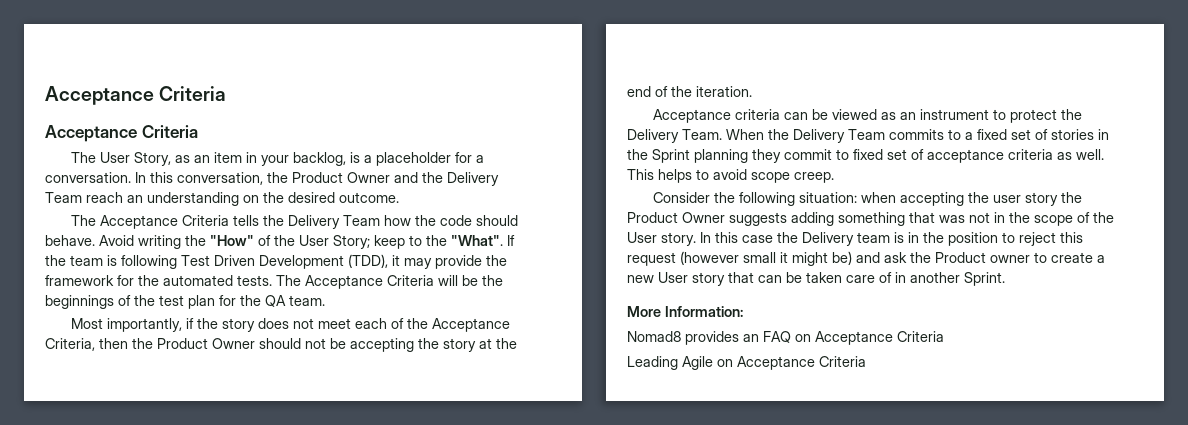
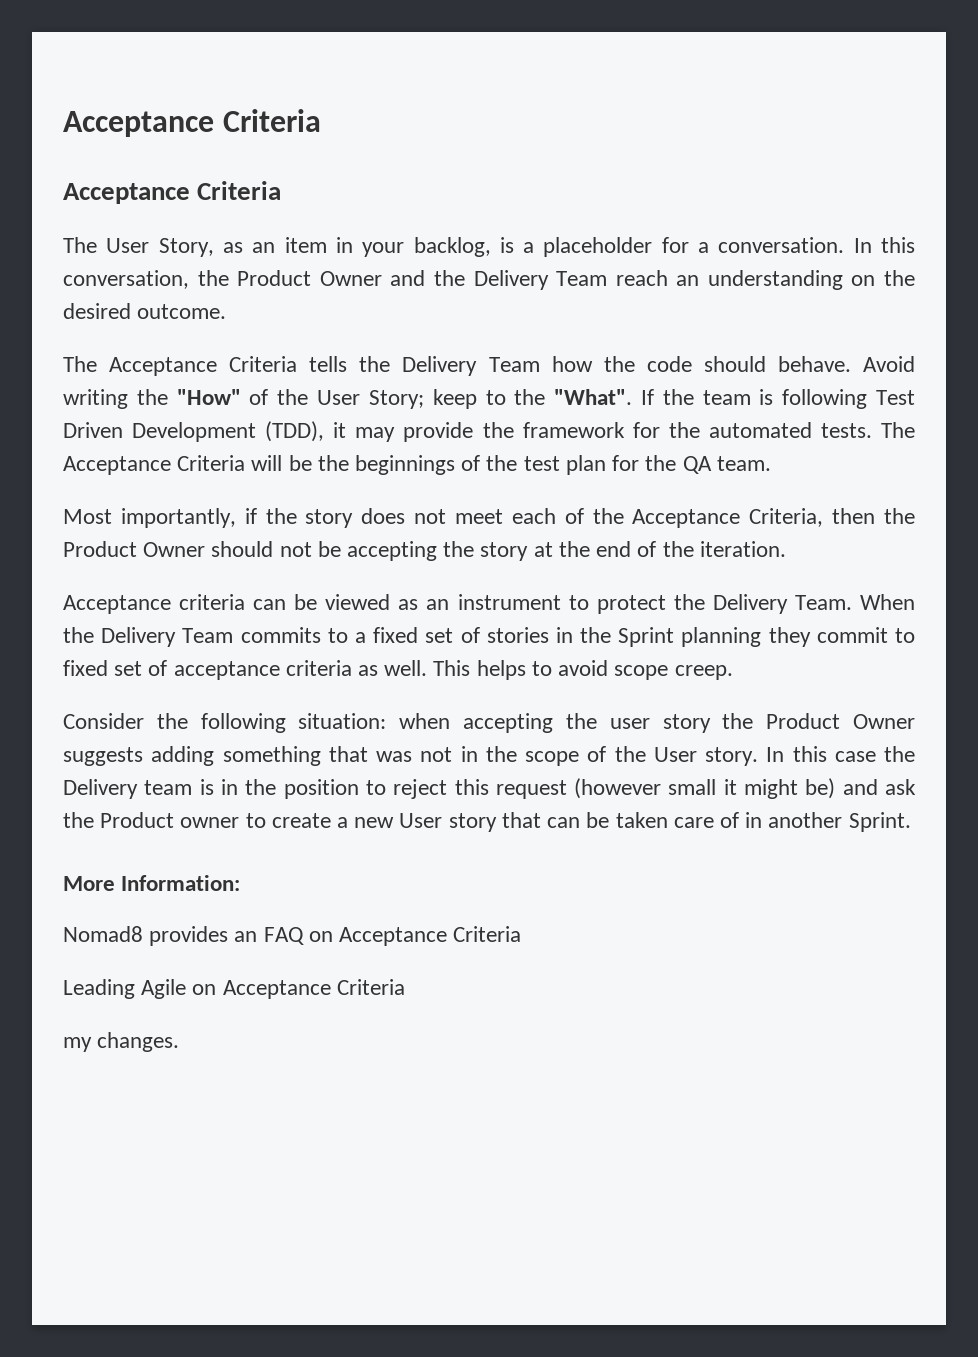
+ my changes.

